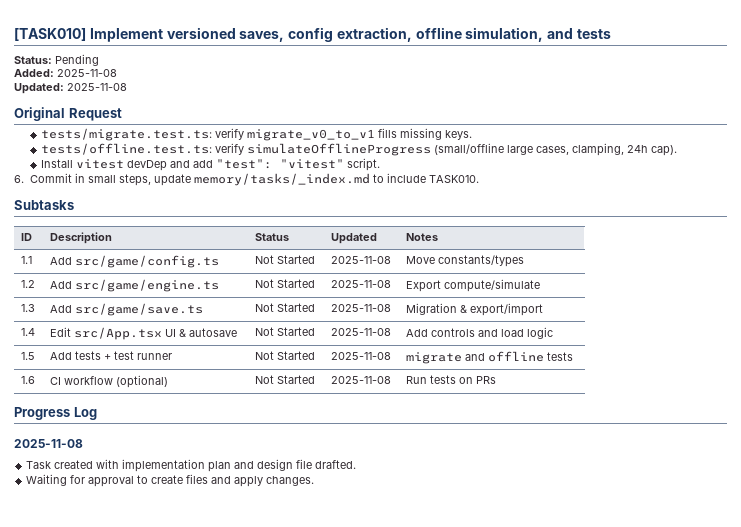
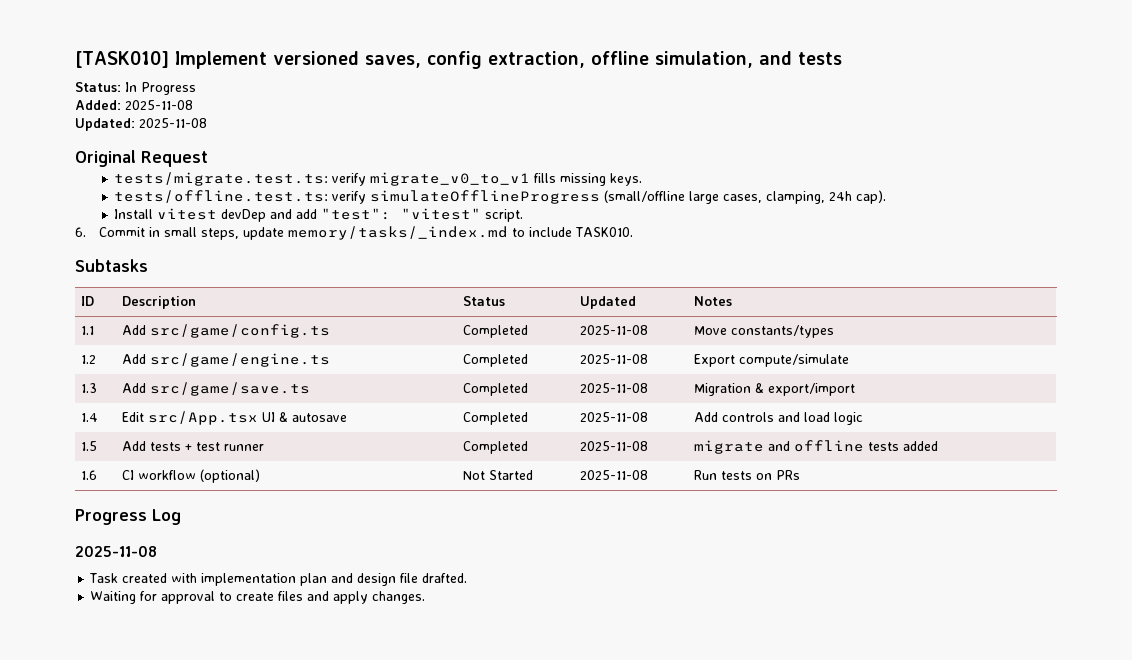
- Status: Pending
+ Status: In Progress
- 1.1 | Add src/game/config.ts | Not Started | 2025-11-08 | Move constants/types
+ 1.1 | Add src/game/config.ts | Completed | 2025-11-08 | Move constants/types
- 1.2 | Add src/game/engine.ts | Not Started | 2025-11-08 | Export compute/simulate
+ 1.2 | Add src/game/engine.ts | Completed | 2025-11-08 | Export compute/simulate
- 1.3 | Add src/game/save.ts | Not Started | 2025-11-08 | Migration & export/import
+ 1.3 | Add src/game/save.ts | Completed | 2025-11-08 | Migration & export/import
- 1.4 | Edit src/App.tsx UI & autosave | Not Started | 2025-11-08 | Add controls and load logic
+ 1.4 | Edit src/App.tsx UI & autosave | Completed | 2025-11-08 | Add controls and load logic
- 1.5 | Add tests + test runner | Not Started | 2025-11-08 | migrate and offline tests
+ 1.5 | Add tests + test runner | Completed | 2025-11-08 | migrate and offline tests added

